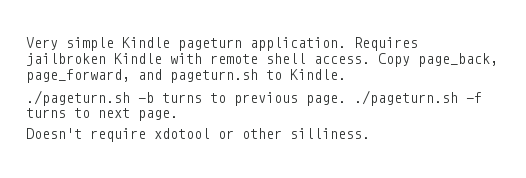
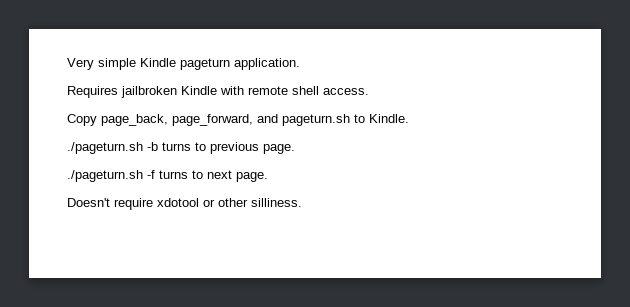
- Very simple Kindle pageturn application. Requires jailbroken Kindle with remote shell access. Copy page_back, page_forward, and pageturn.sh to Kindle.
+ Very simple Kindle pageturn application.
+ Requires jailbroken Kindle with remote shell access.
+ Copy page_back, page_forward, and pageturn.sh to Kindle.
- ./pageturn.sh -b turns to previous page. ./pageturn.sh -f turns to next page.
+ ./pageturn.sh -b turns to previous page.
+ ./pageturn.sh -f turns to next page.

